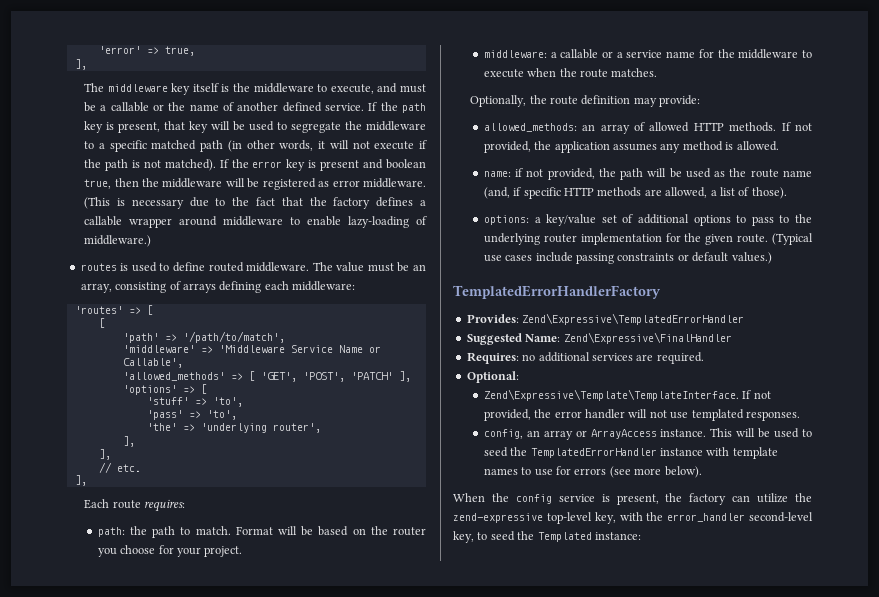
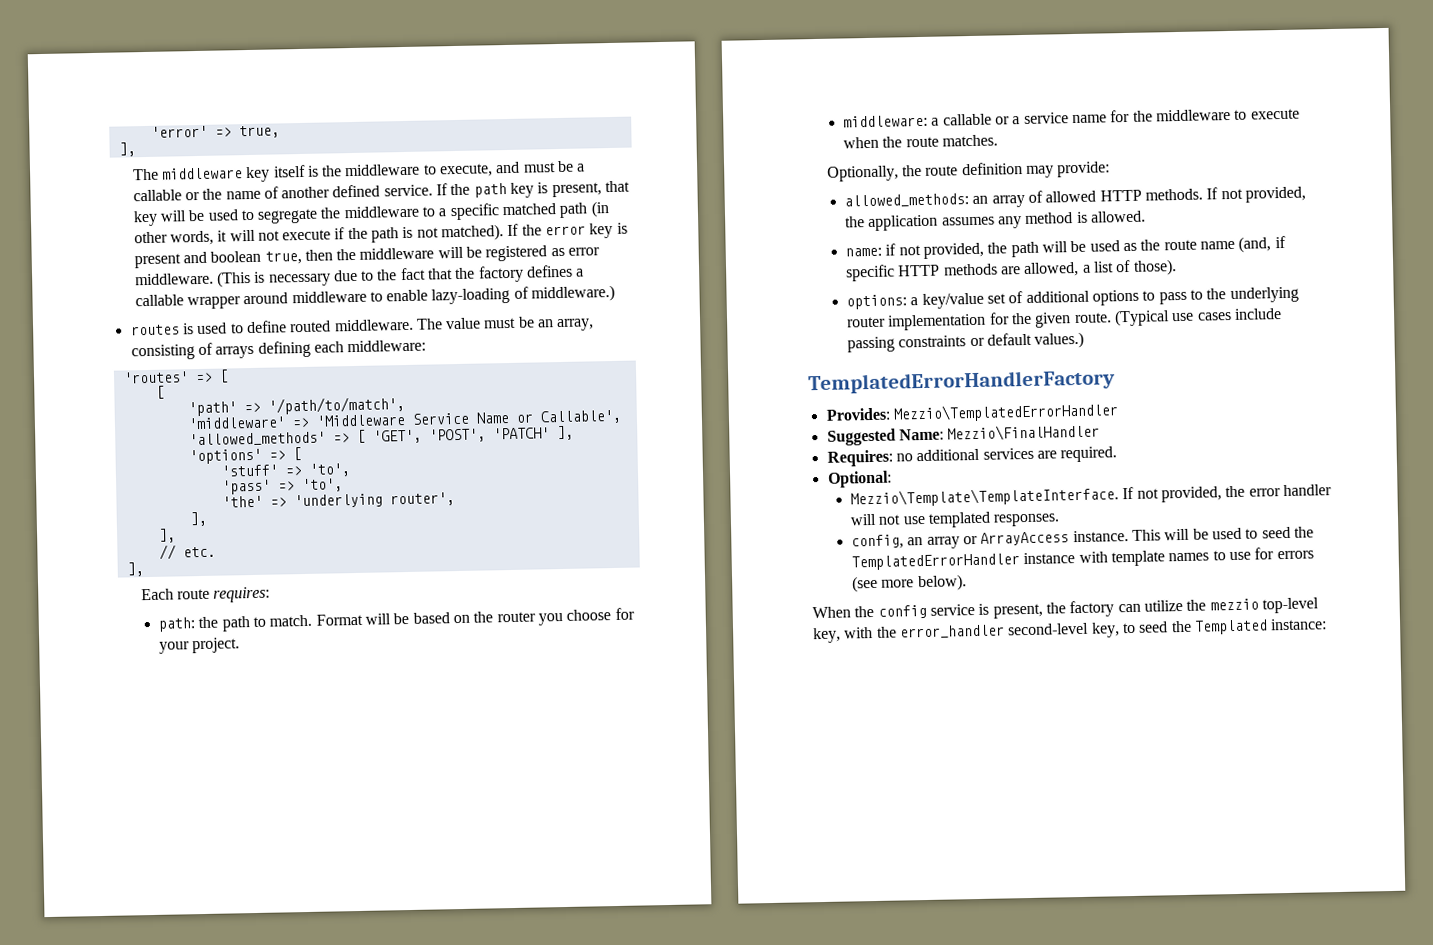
- Provides: Zend\Expressive\TemplatedErrorHandler
+ Provides: Mezzio\TemplatedErrorHandler
- Suggested Name: Zend\Expressive\FinalHandler
+ Suggested Name: Mezzio\FinalHandler
- Zend\Expressive\Template\TemplateInterface.
+ Mezzio\Template\TemplateInterface.
- When the config service is present, the factory can utilize the zend-expressive top-level key, with the error_handler second-level key, to seed the Templated instance:
+ When the config service is present, the factory can utilize the mezzio top-level key, with the error_handler second-level key, to seed the Templated instance:

